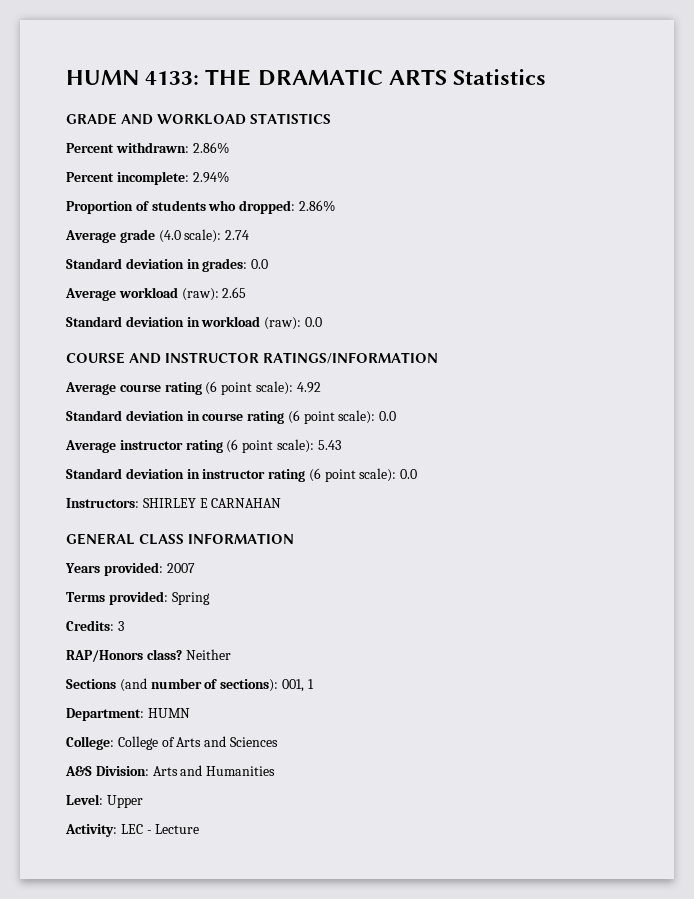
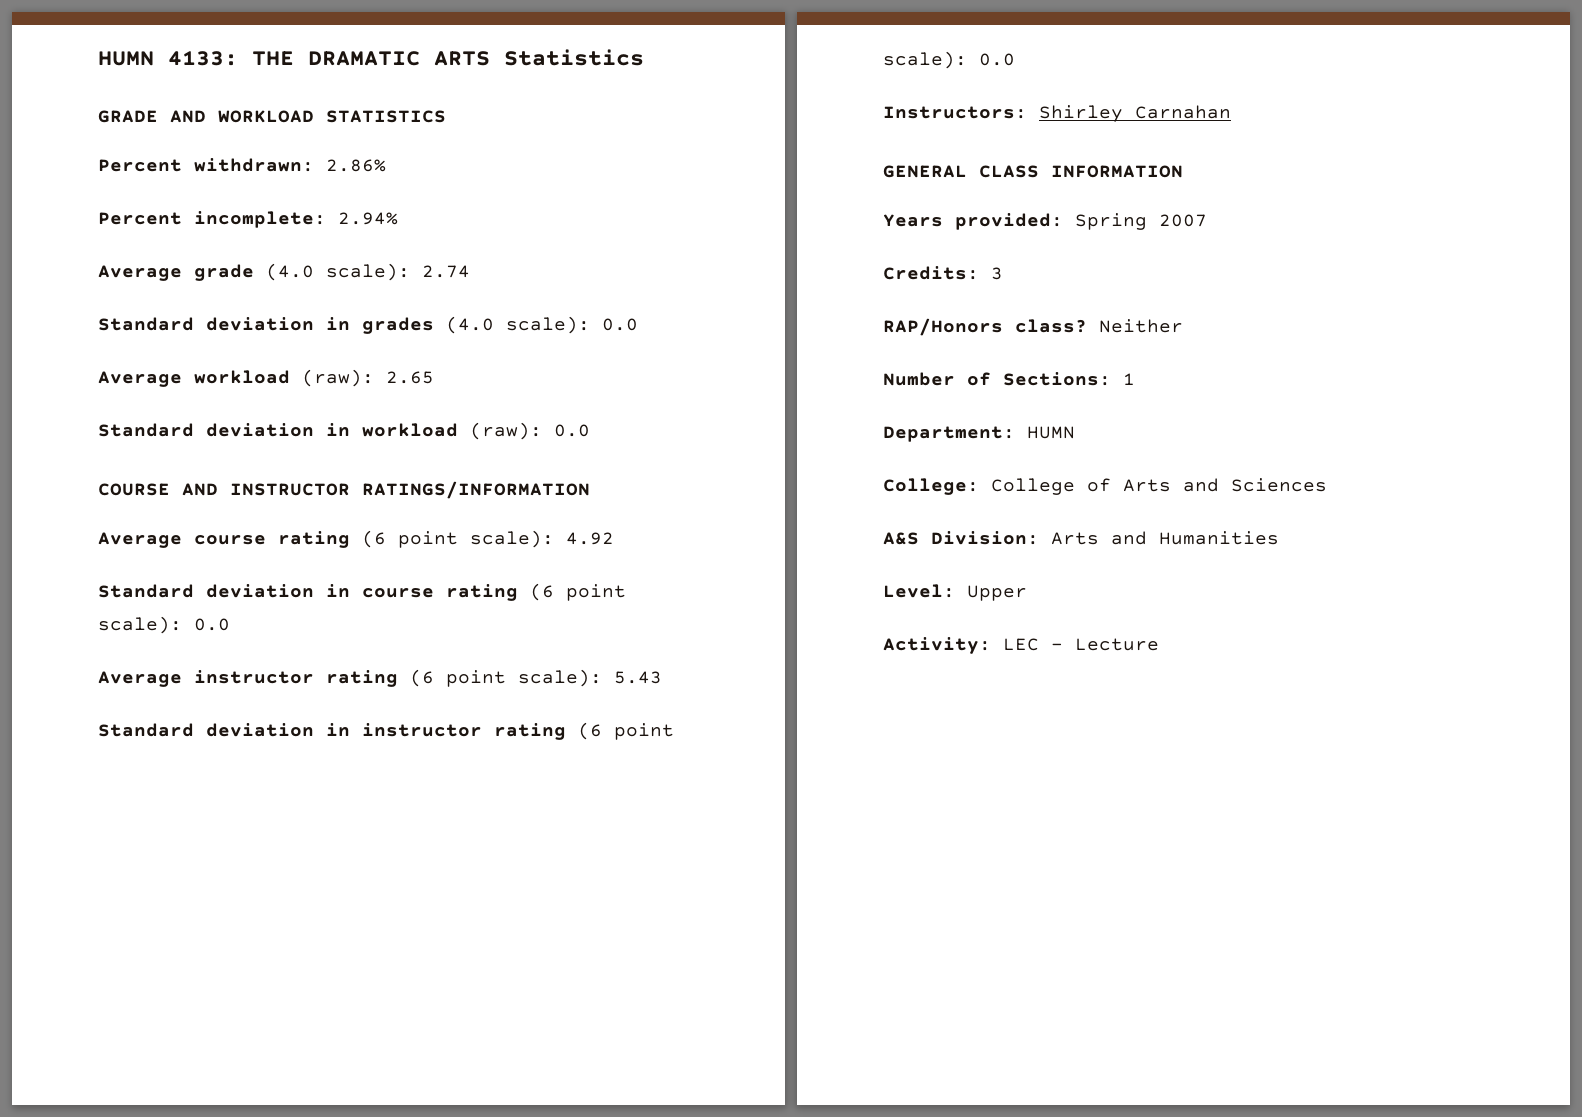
- Proportion of students who dropped: 2.86%
- Standard deviation in grades: 0.0
+ Standard deviation in grades (4.0 scale): 0.0
- Instructors: SHIRLEY E CARNAHAN
+ Instructors: Shirley Carnahan
- Years provided: 2007
+ Years provided: Spring 2007
- Terms provided: Spring
- Sections (and number of sections): 001, 1
+ Number of Sections: 1

